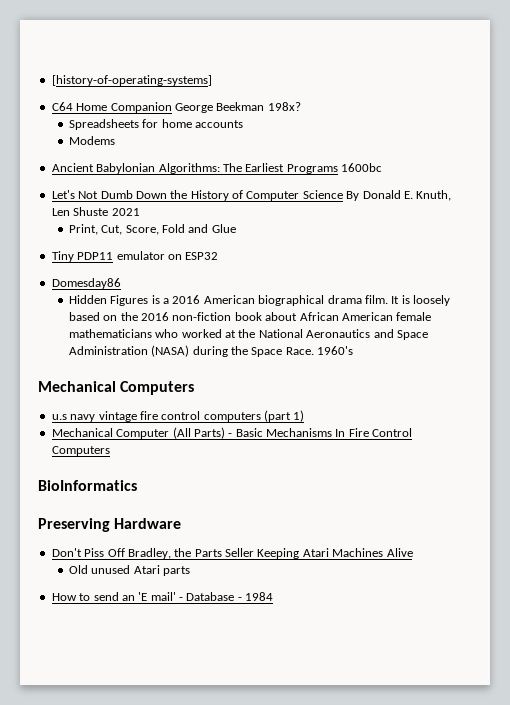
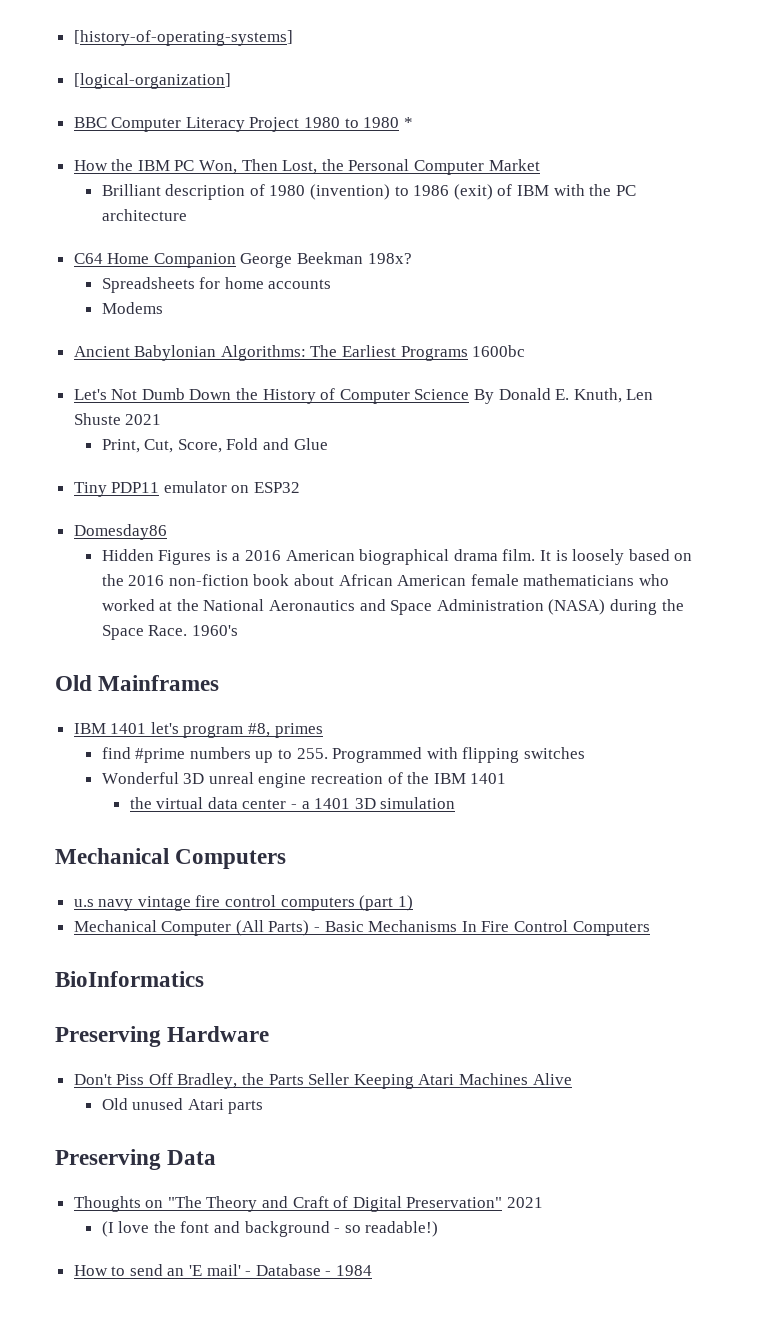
+ [logical-organization]
+ BBC Computer Literacy Project 1980 to 1980 *
+ How the IBM PC Won, Then Lost, the Personal Computer Market
+ Brilliant description of 1980 (invention) to 1986 (exit) of IBM with the PC architecture
+ Old Mainframes
+ IBM 1401 let's program #8, primes
+ find #prime numbers up to 255. Programmed with flipping switches
+ Wonderful 3D unreal engine recreation of the IBM 1401
+ the virtual data center - a 1401 3D simulation
+ Preserving Data
+ Thoughts on "The Theory and Craft of Digital Preservation" 2021
+ (I love the font and background - so readable!)

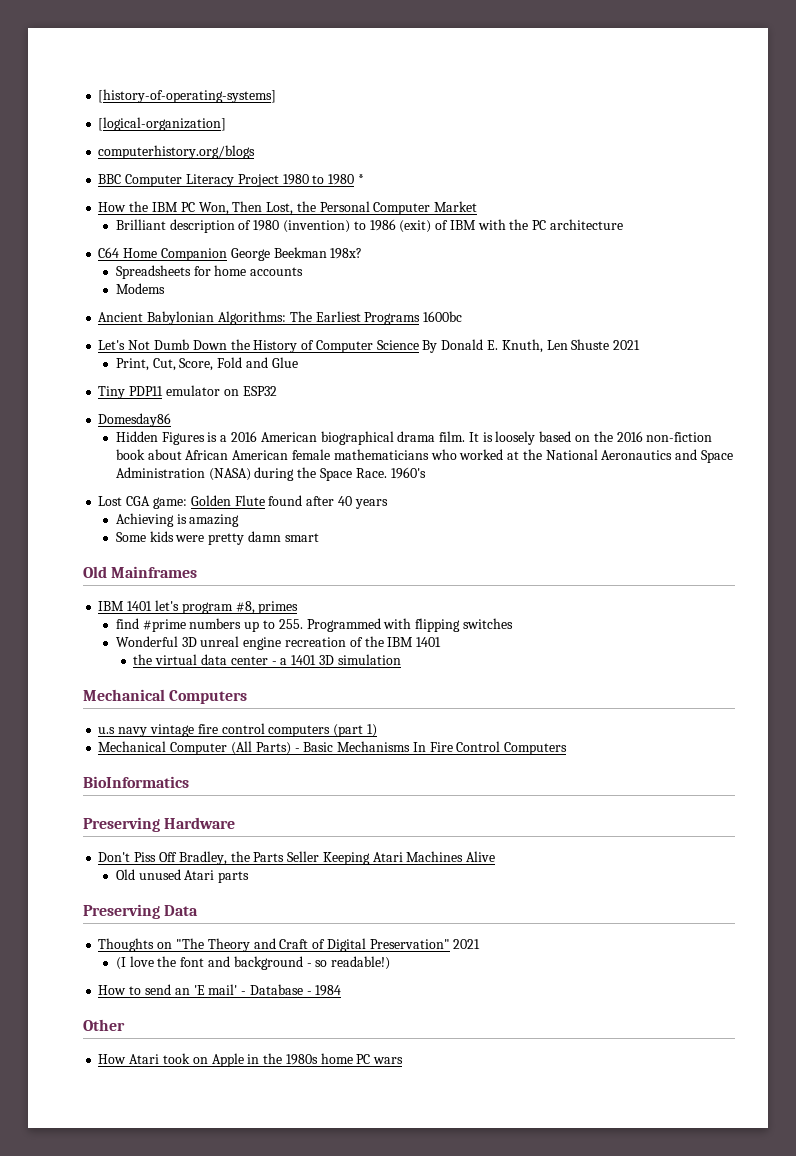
+ computerhistory.org/blogs
+ Lost CGA game: Golden Flute found after 40 years
+ Achieving is amazing
+ Some kids were pretty damn smart
+ Other
+ How Atari took on Apple in the 1980s home PC wars

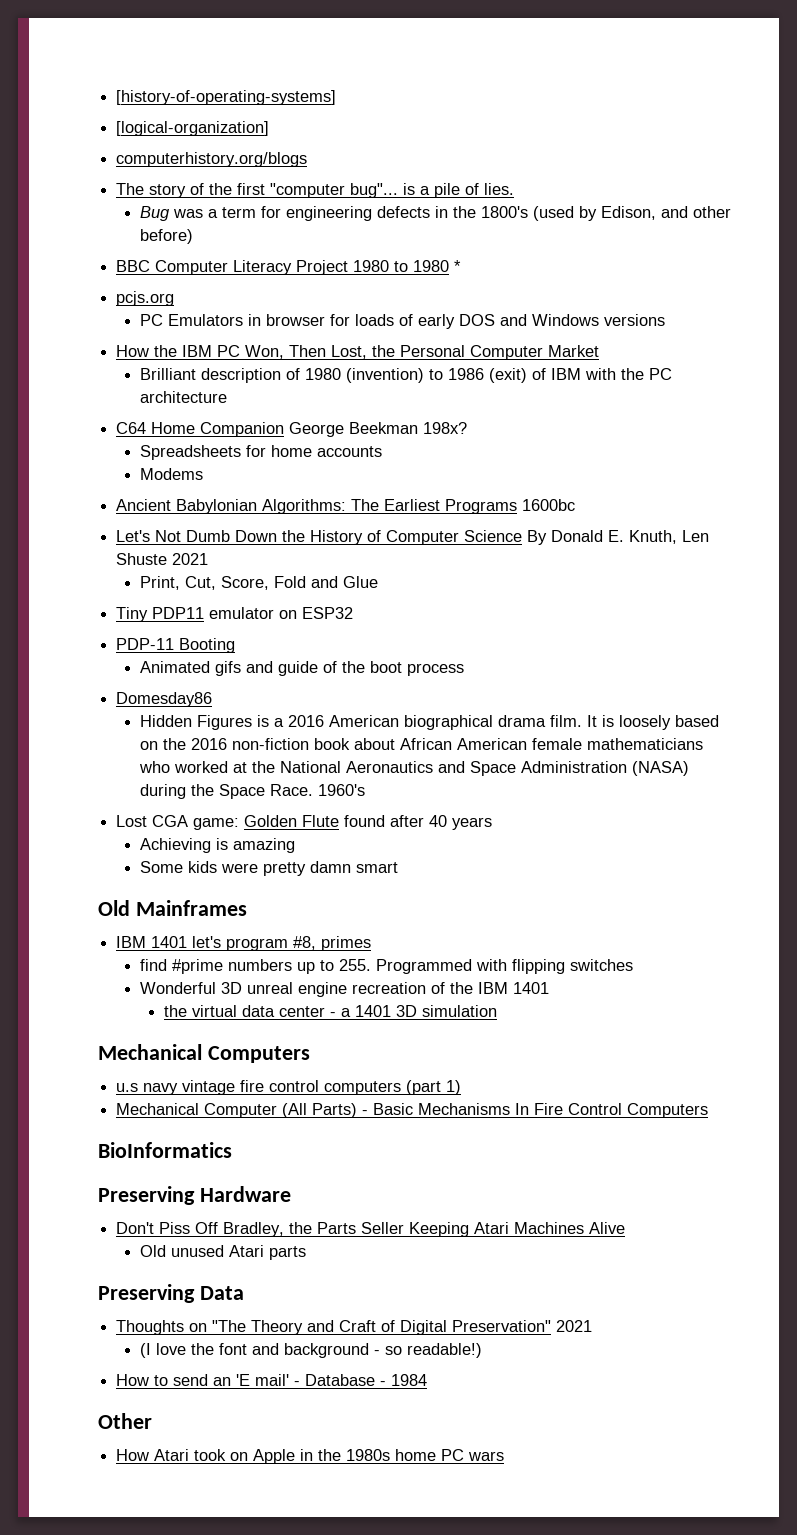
+ The story of the first "computer bug"... is a pile of lies.
+ Bug was a term for engineering defects in the 1800's (used by Edison, and other before)
+ pcjs.org
+ PC Emulators in browser for loads of early DOS and Windows versions
+ PDP-11 Booting
+ Animated gifs and guide of the boot process

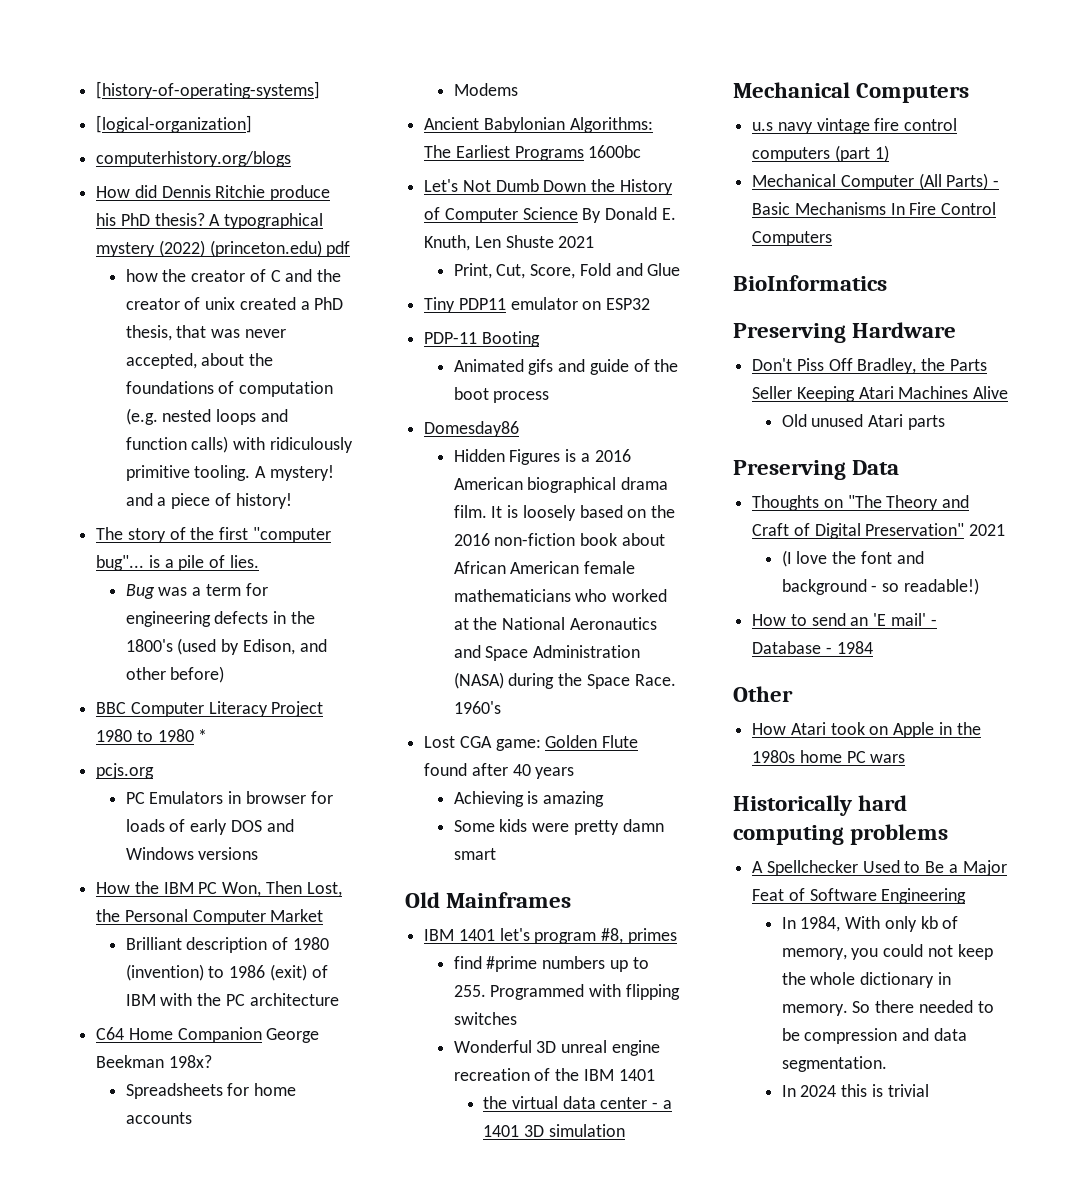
+ How did Dennis Ritchie produce his PhD thesis? A typographical mystery (2022) (princeton.edu) pdf
+ how the creator of C and the creator of unix created a PhD thesis, that was never accepted, about the foundations of computation (e.g. nested loops and function calls) with ridiculously primitive tooling. A mystery! and a piece of history!
+ Historically hard computing problems
+ A Spellchecker Used to Be a Major Feat of Software Engineering
+ In 1984, With only kb of memory, you could not keep the whole dictionary in memory. So there needed to be compression and data segmentation.
+ In 2024 this is trivial

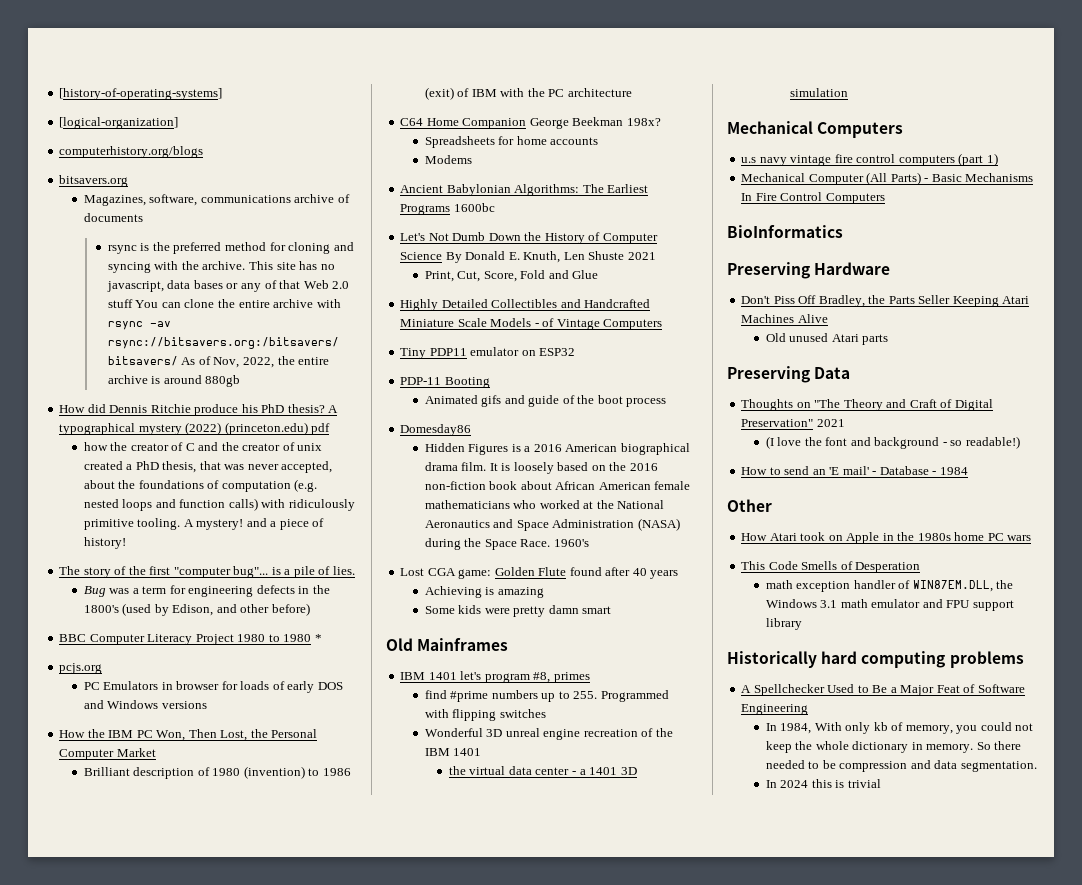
+ bitsavers.org
+ Magazines, software, communications archive of documents
+ rsync is the preferred method for cloning and syncing with the archive. This site has no javascript, data bases or any of that Web 2.0 stuff You can clone the entire archive with rsync -av rsync://bitsavers.org:/bitsavers/ bitsavers/ As of Nov, 2022, the entire archive is around 880gb
+ Highly Detailed Collectibles and Handcrafted Miniature Scale Models - of Vintage Computers
+ This Code Smells of Desperation
+ math exception handler of WIN87EM.DLL, the Windows 3.1 math emulator and FPU support library

